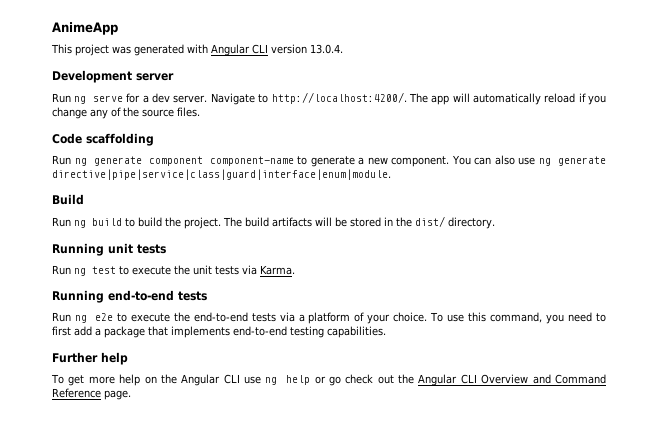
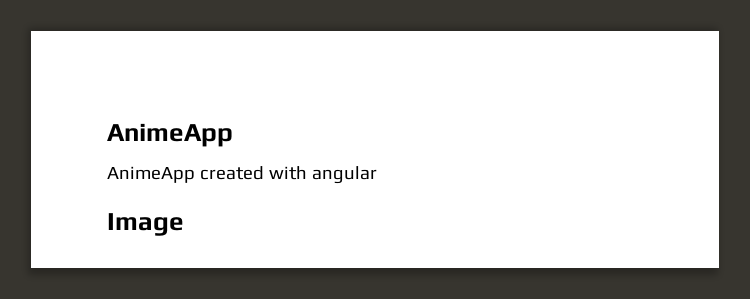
- This project was generated with Angular CLI version 13.0.4.
- Development server
- Run ng serve for a dev server. Navigate to http://localhost:4200/. The app will automatically reload if you change any of the source files.
- Code scaffolding
- Run ng generate component component-name to generate a new component. You can also use ng generate directive|pipe|service|class|guard|interface|enum|module.
- Build
- Run ng build to build the project. The build artifacts will be stored in the dist/ directory.
- Running unit tests
- Run ng test to execute the unit tests via Karma.
- Running end-to-end tests
- Run ng e2e to execute the end-to-end tests via a platform of your choice. To use this command, you need to first add a package that implements end-to-end testing capabilities.
- Further help
- To get more help on the Angular CLI use ng help or go check out the Angular CLI Overview and Command Reference page.
+ AnimeApp created with angular
+ Image

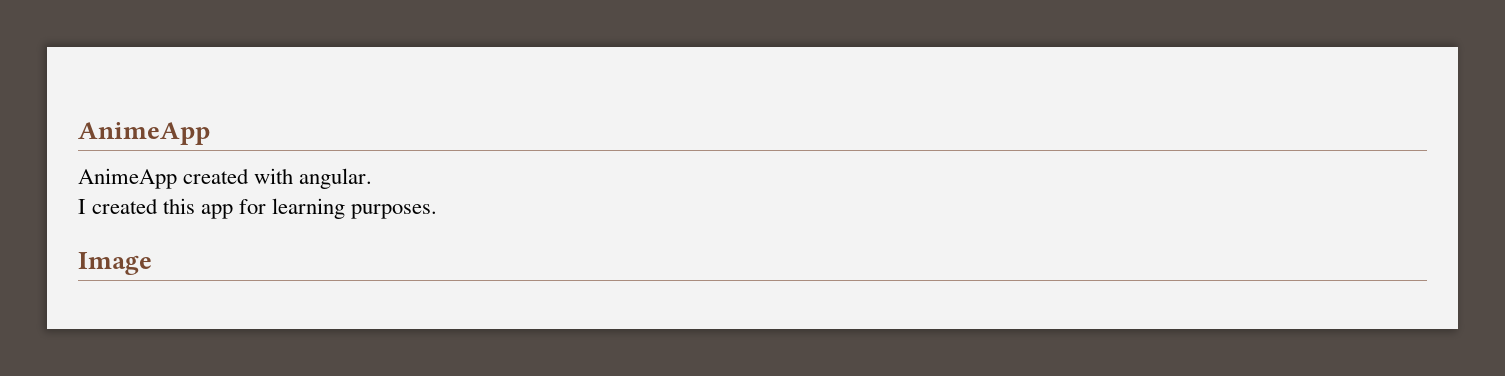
- AnimeApp created with angular
+ AnimeApp created with angular.
+ I created this app for learning purposes.

